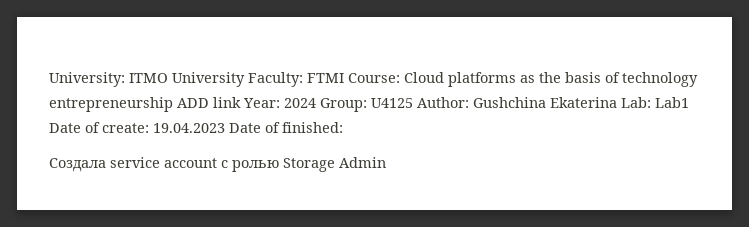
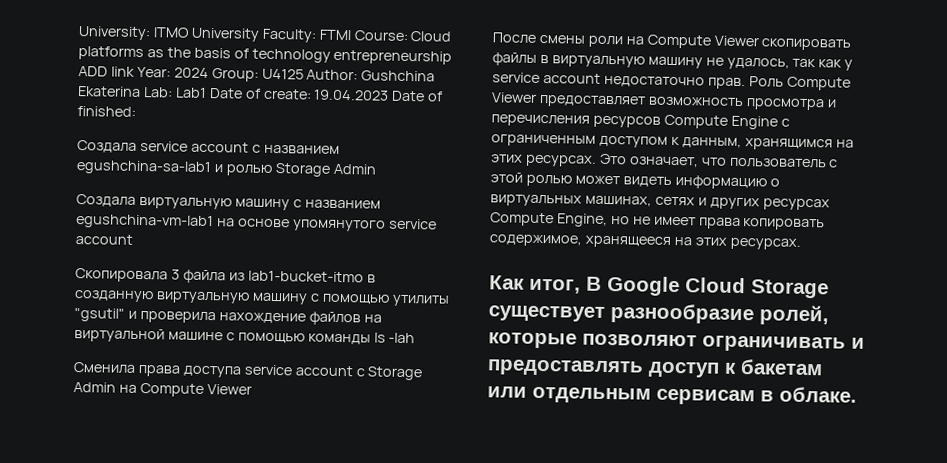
- Создала service account с ролью Storage Admin
+ Создала service account с названием egushchina-sa-lab1 и ролью Storage Admin
+ Создала виртуальную машину с названием egushchina-vm-lab1 на основе упомянутого service account
+ Скопировала 3 файла из lab1-bucket-itmo в созданную виртуальную машину с помощью утилиты "gsutil" и проверила нахождение файлов на виртуальной машине с помощью команды ls -lah
+ Сменила права доступа service account с Storage Admin на Compute Viewer
+ После смены роли на Compute Viewer скопировать файлы в виртуальную машину не удалось, так как у service account недостаточно прав. Роль Compute Viewer предоставляет возможность просмотра и перечисления ресурсов Compute Engine с ограниченным доступом к данным, хранящимся на этих ресурсах. Это означает, что пользователь с этой ролью может видеть информацию о виртуальных машинах, сетях и других ресурсах Compute Engine, но не имеет права копировать содержимое, хранящееся на этих ресурсах.
+ Как итог, В Google Cloud Storage существует разнообразие ролей, которые позволяют ограничивать и предоставлять доступ к бакетам или отдельным сервисам в облаке.

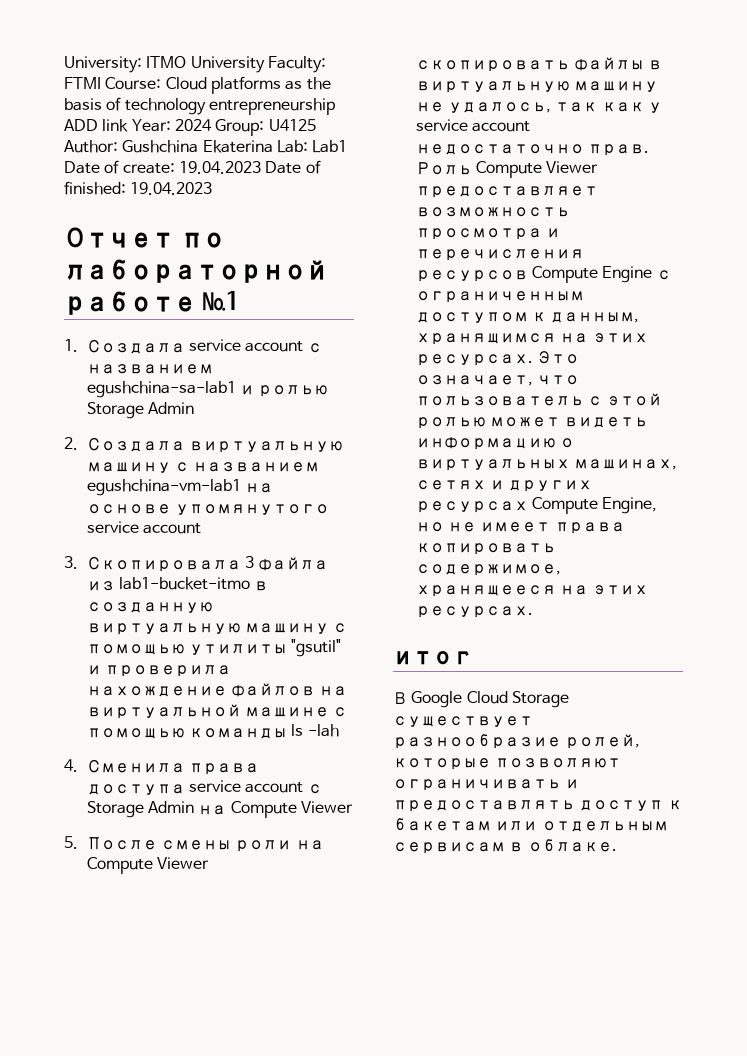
- University: ITMO University Faculty: FTMI Course: Cloud platforms as the basis of technology entrepreneurship ADD link Year: 2024 Group: U4125 Author: Gushchina Ekaterina Lab: Lab1 Date of create: 19.04.2023 Date of finished:
- Создала service account с названием egushchina-sa-lab1 и ролью Storage Admin
+ University: ITMO University Faculty: FTMI Course: Cloud platforms as the basis of technology entrepreneurship ADD link Year: 2024 Group: U4125 Author: Gushchina Ekaterina Lab: Lab1 Date of create: 19.04.2023 Date of finished: 19.04.2023
+ Отчет по лабораторной работе №1
+ 1. Создала service account с названием egushchina-sa-lab1 и ролью Storage Admin
- Создала виртуальную машину с названием egushchina-vm-lab1 на основе упомянутого service account
+ 2. Создала виртуальную машину с названием egushchina-vm-lab1 на основе упомянутого service account
- Скопировала 3 файла из lab1-bucket-itmo в созданную виртуальную машину с помощью утилиты "gsutil" и проверила нахождение файлов на виртуальной машине с помощью команды ls -lah
+ 3. Скопировала 3 файла из lab1-bucket-itmo в созданную виртуальную машину с помощью утилиты "gsutil" и проверила нахождение файлов на виртуальной машине с помощью команды ls -lah
- Сменила права доступа service account с Storage Admin на Compute Viewer
+ 4. Сменила права доступа service account с Storage Admin на Compute Viewer
- После смены роли на Compute Viewer скопировать файлы в виртуальную машину не удалось, так как у service account недостаточно прав.
+ 5. После смены роли на Compute Viewer скопировать файлы в виртуальную машину не удалось, так как у service account недостаточно прав.
- Как итог, В Google Cloud Storage существует разнообразие ролей, которые позволяют ограничивать и предоставлять доступ к бакетам или отдельным сервисам в облаке.
+ итог
+ В Google Cloud Storage существует разнообразие ролей, которые позволяют ограничивать и предоставлять доступ к бакетам или отдельным сервисам в облаке.

